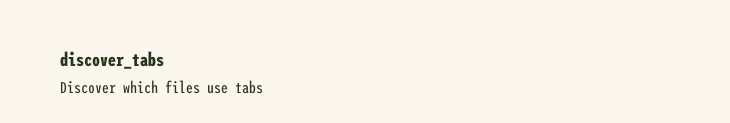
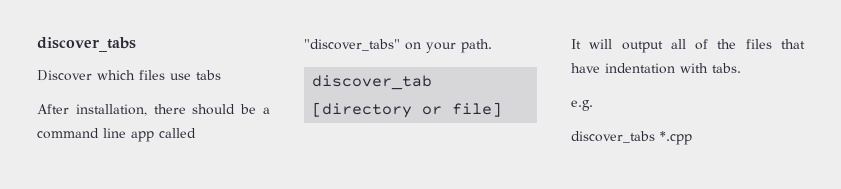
+ After installation, there should be a command line app called "discover_tabs" on your path.
+ discover_tab [directory or file]
+ It will output all of the files that have indentation with tabs.
+ e.g.
+ discover_tabs *.cpp

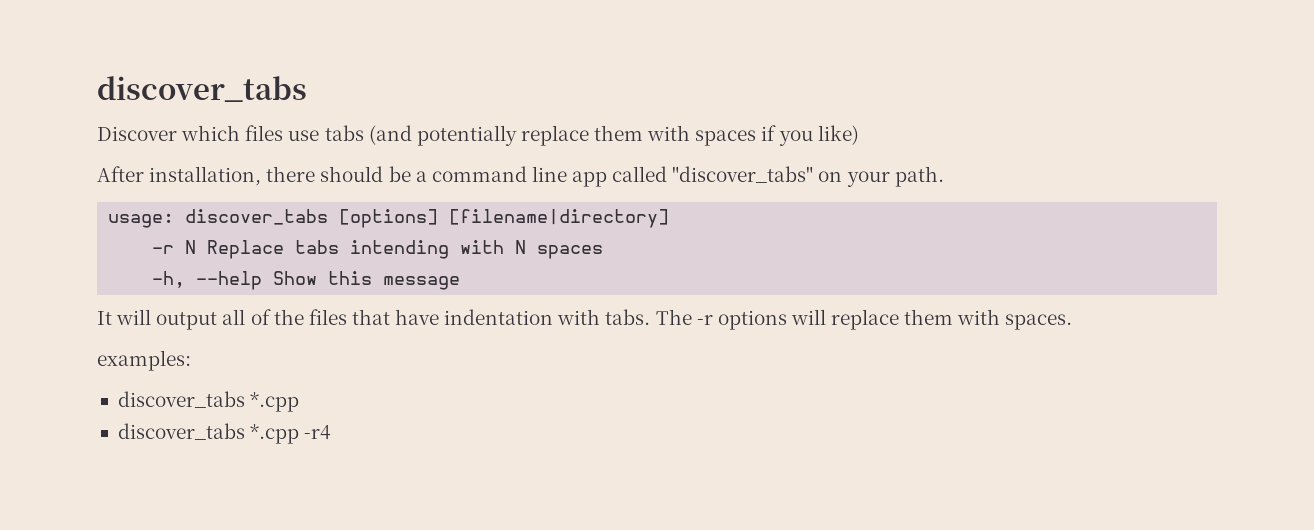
- Discover which files use tabs
+ Discover which files use tabs (and potentially replace them with spaces if you like)
- discover_tab [directory or file]
+ usage: discover_tabs [options] [filename|directory]
+ -r N Replace tabs intending with N spaces
+ -h, --help Show this message
- It will output all of the files that have indentation with tabs.
- e.g.
+ It will output all of the files that have indentation with tabs. The -r options will replace them with spaces.
+ examples:
  discover_tabs *.cpp
+ discover_tabs *.cpp -r4

